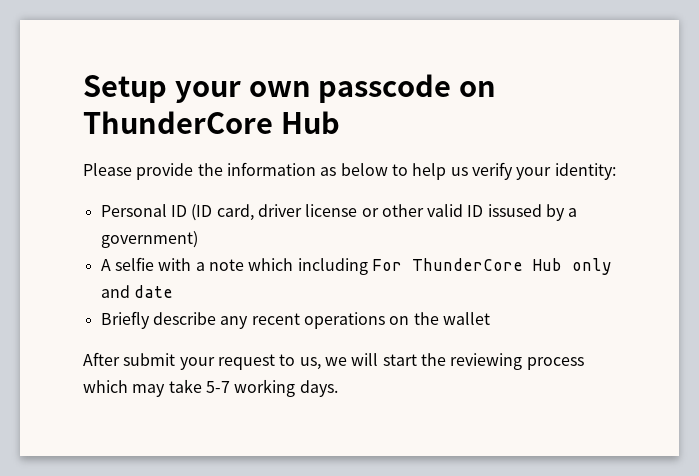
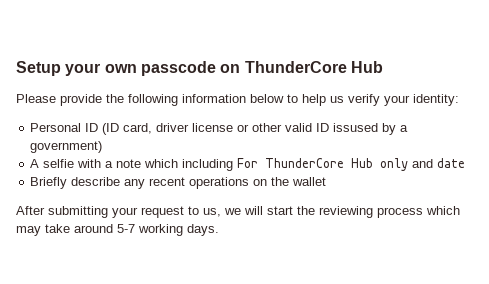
- Please provide the information as below to help us verify your identity:
+ Please provide the following information below to help us verify your identity:
- After submit your request to us, we will start the reviewing process which may take 5-7 working days.
+ After submitting your request to us, we will start the reviewing process which may take around 5-7 working days.

